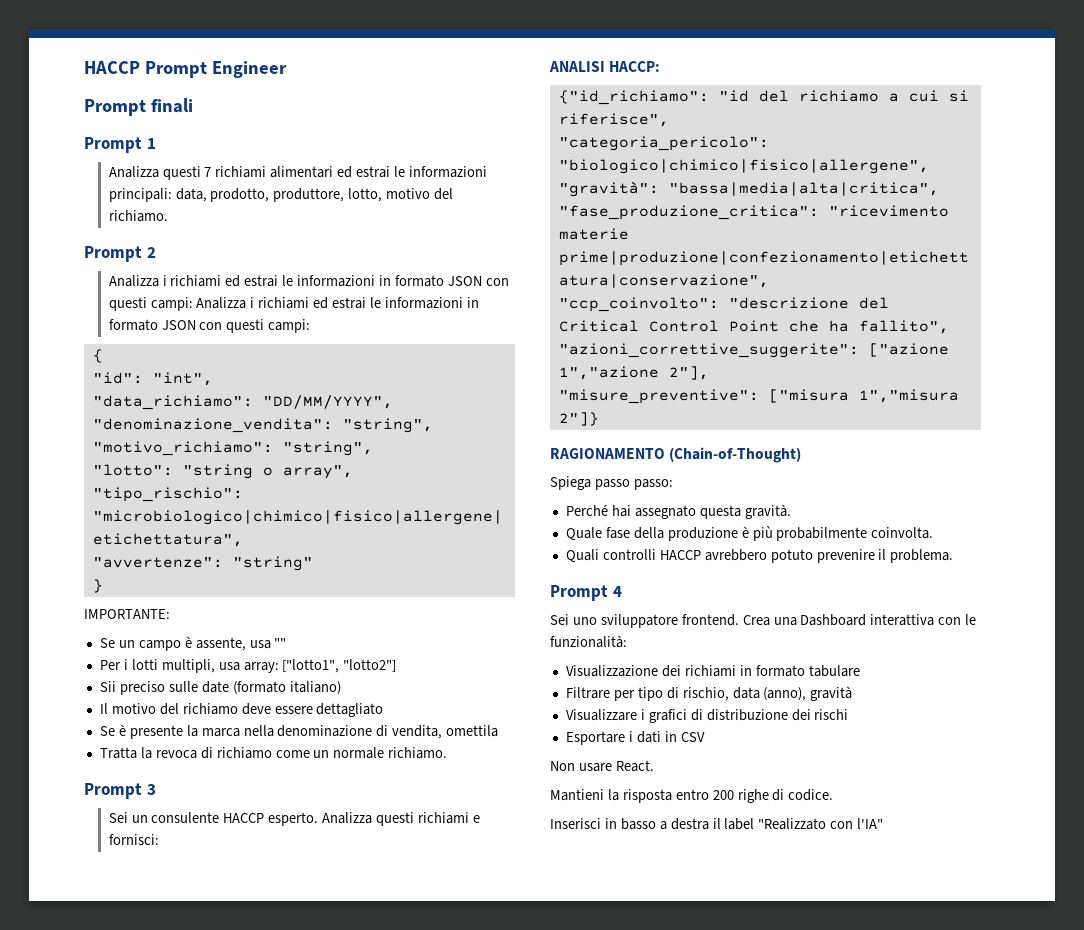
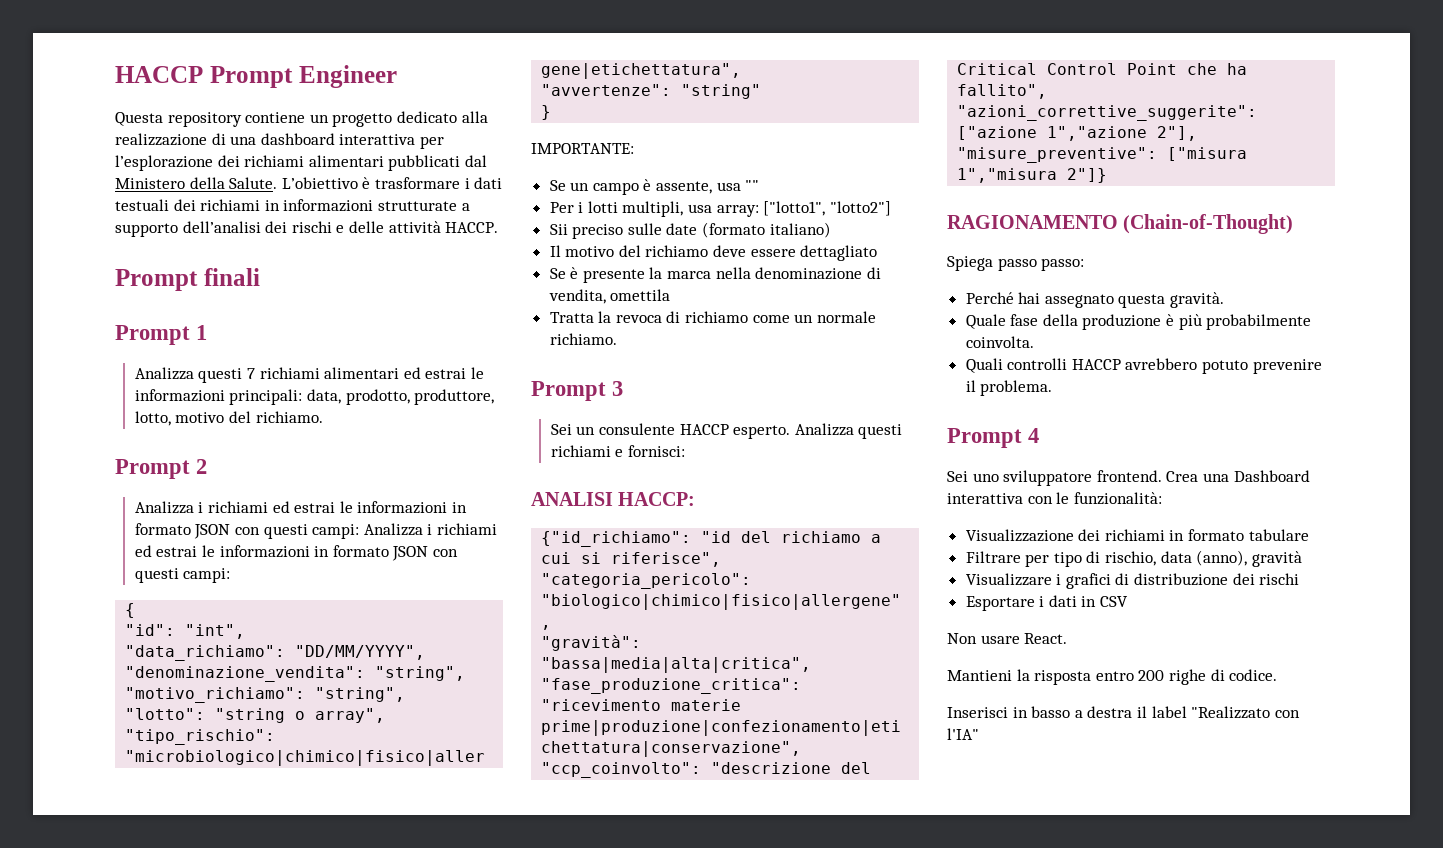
+ Questa repository contiene un progetto dedicato alla realizzazione di una dashboard interattiva per l’esplorazione dei richiami alimentari pubblicati dal Ministero della Salute. L’obiettivo è trasformare i dati testuali dei richiami in informazioni strutturate a supporto dell’analisi dei rischi e delle attività HACCP.

